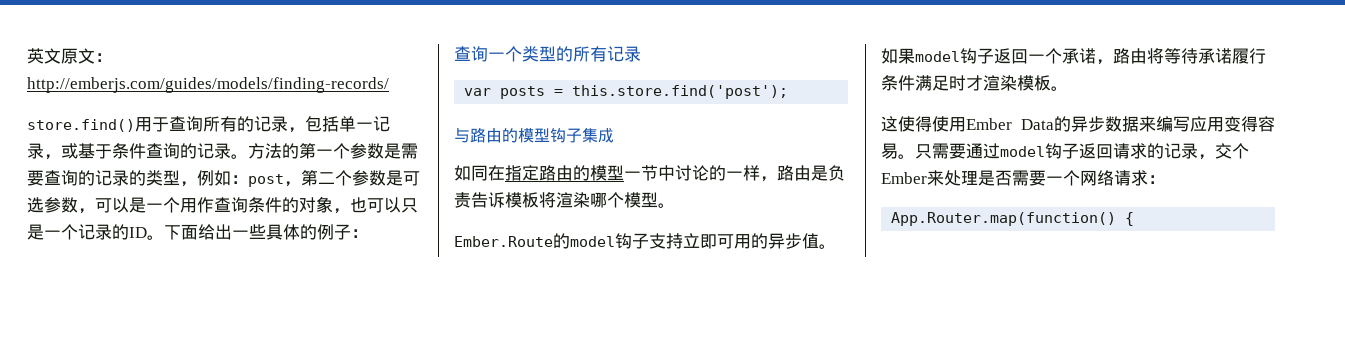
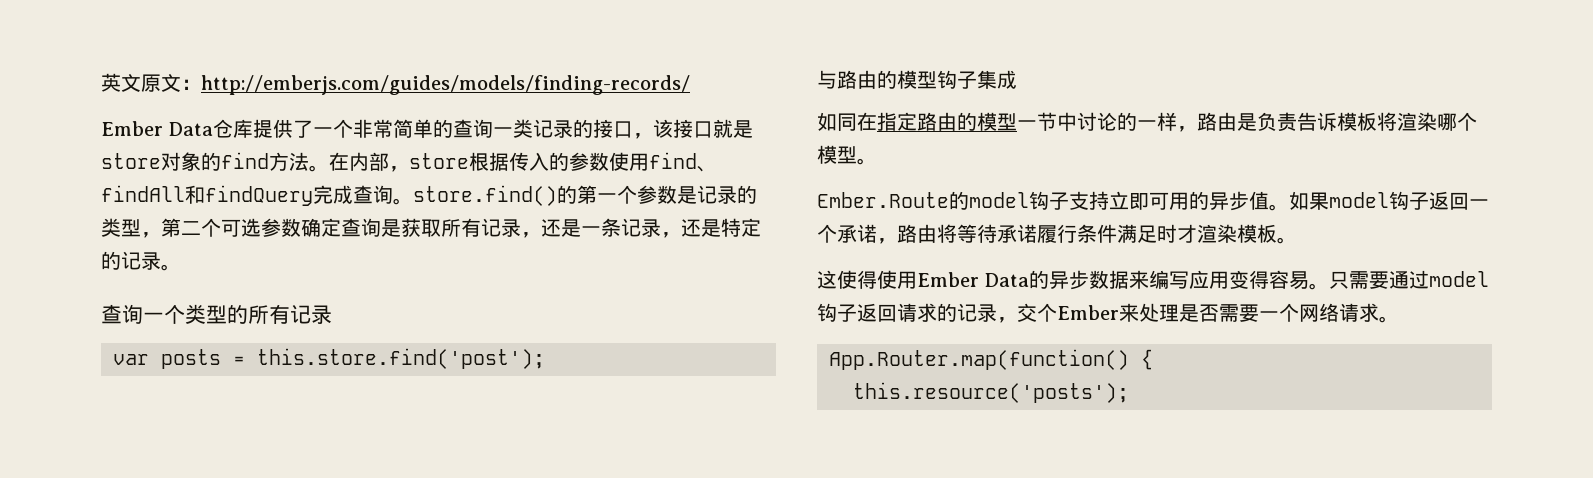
- store.find()用于查询所有的记录，包括单一记录，或基于条件查询的记录。方法的第一个参数是需要查询的记录的类型，例如：post，第二个参数是可选参数，可以是一个用作查询条件的对象，也可以只是一个记录的ID。下面给出一些具体的例子：
+ Ember Data仓库提供了一个非常简单的查询一类记录的接口，该接口就是store对象的find方法。在内部，store根据传入的参数使用find、findAll和findQuery完成查询。store.find()的第一个参数是记录的类型，第二个可选参数确定查询是获取所有记录，还是一条记录，还是特定的记录。
- 只需要通过model钩子返回请求的记录，交个Ember来处理是否需要一个网络请求：
+ 只需要通过model钩子返回请求的记录，交个Ember来处理是否需要一个网络请求。
+ this.resource('posts');

